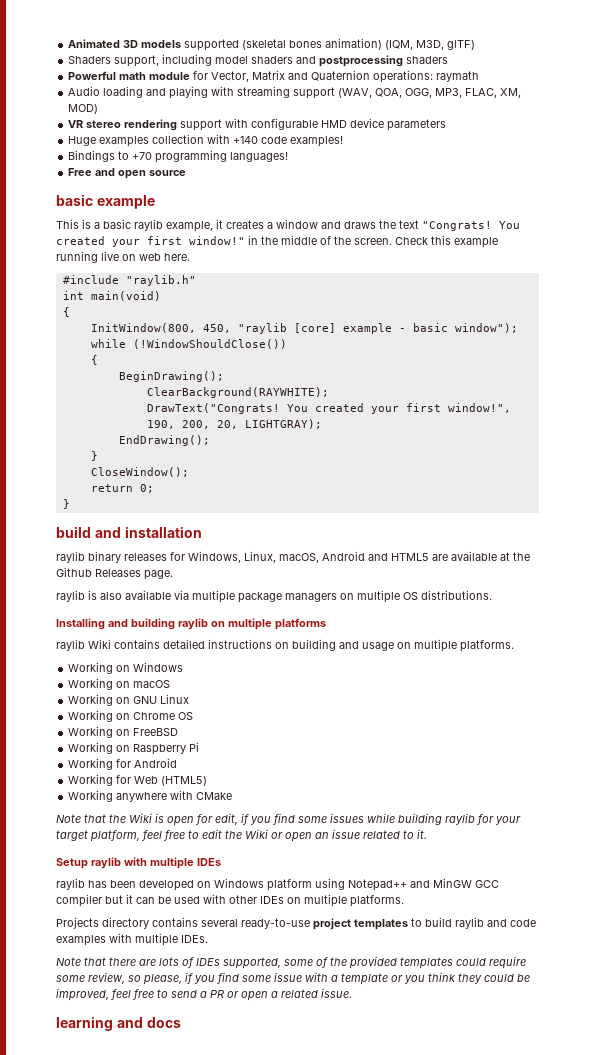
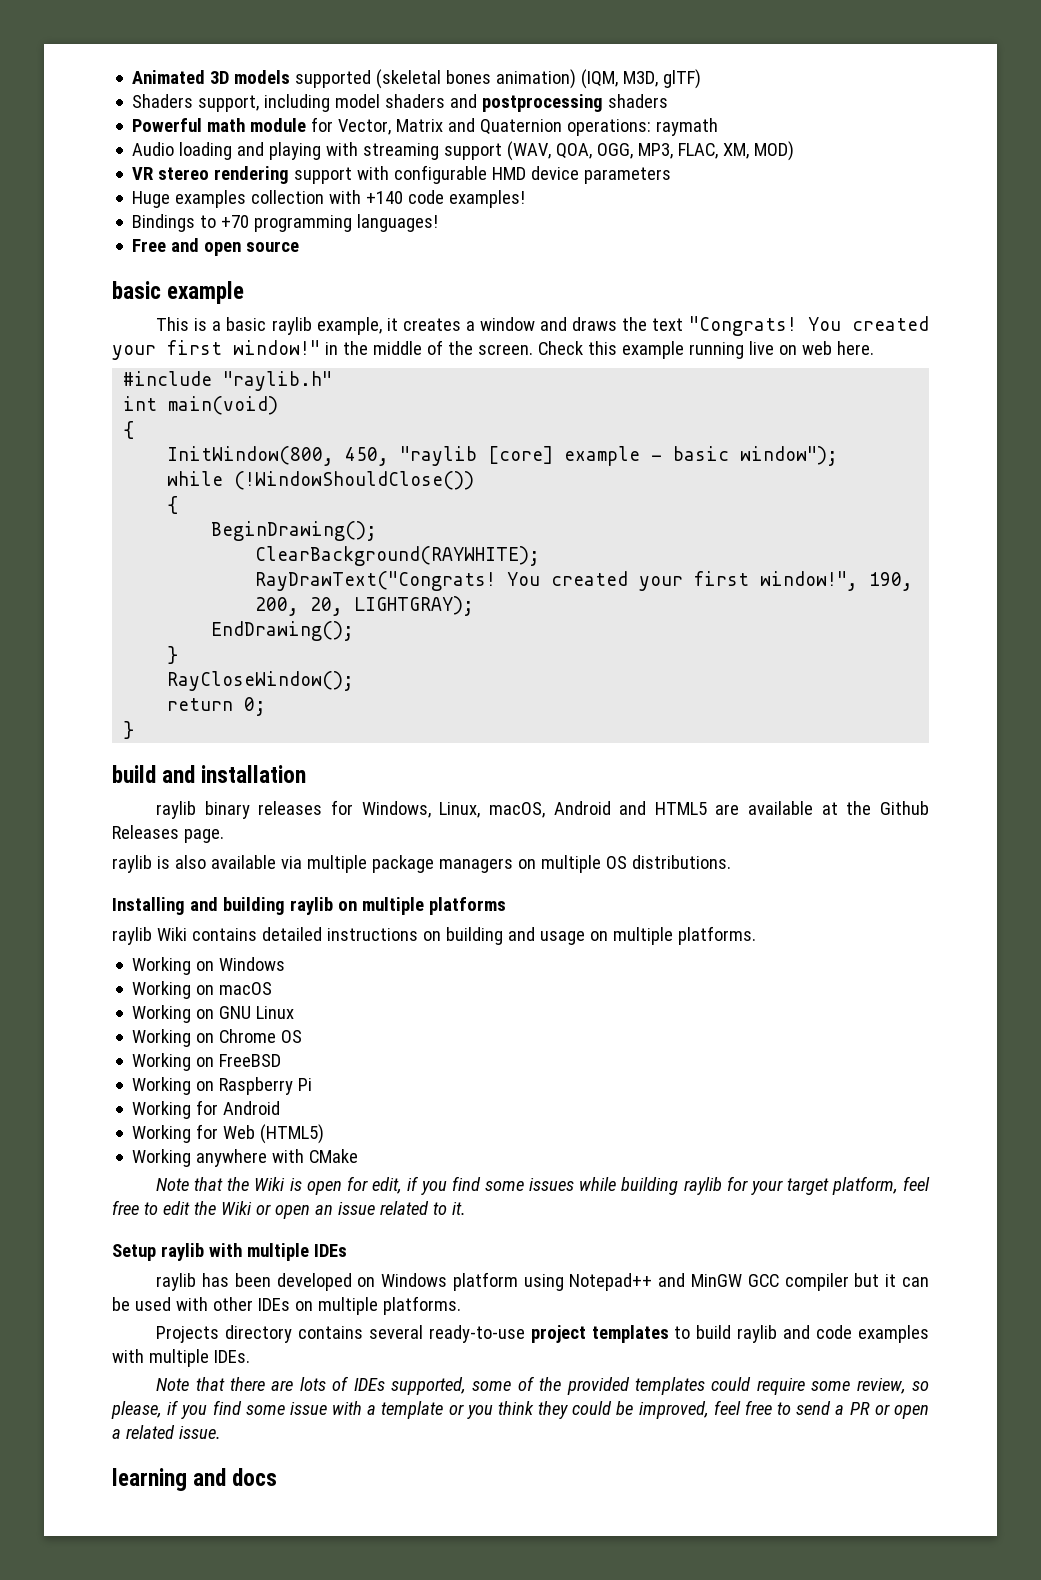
- DrawText("Congrats!
+ RayDrawText("Congrats!
- CloseWindow();
+ RayCloseWindow();

